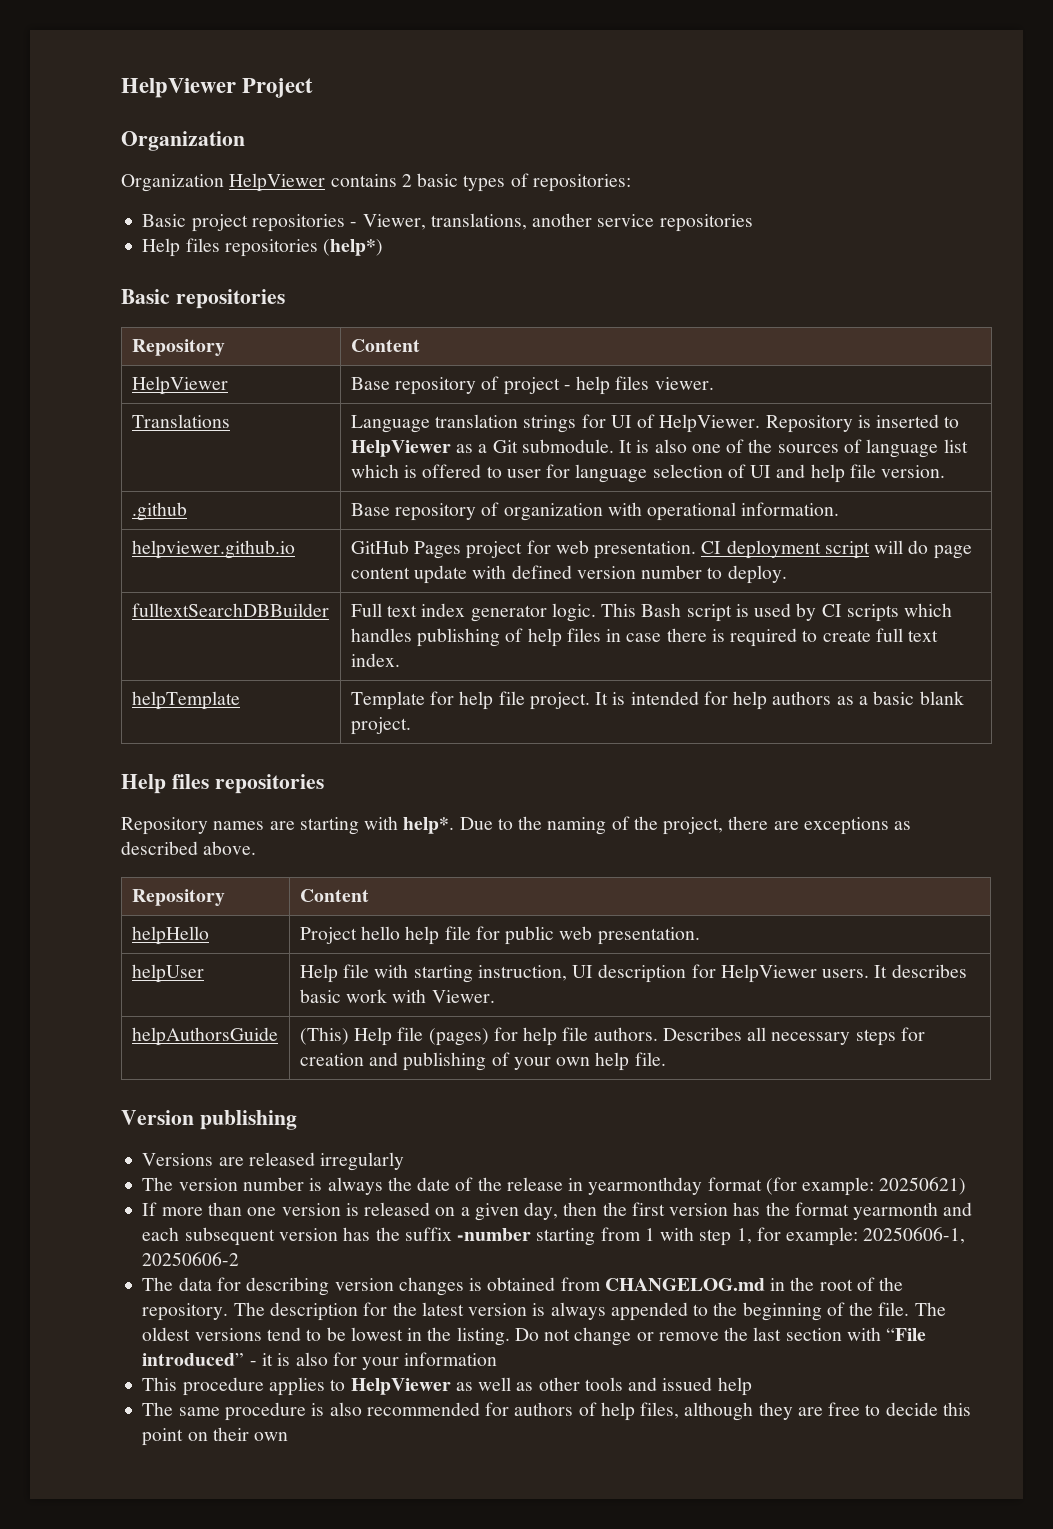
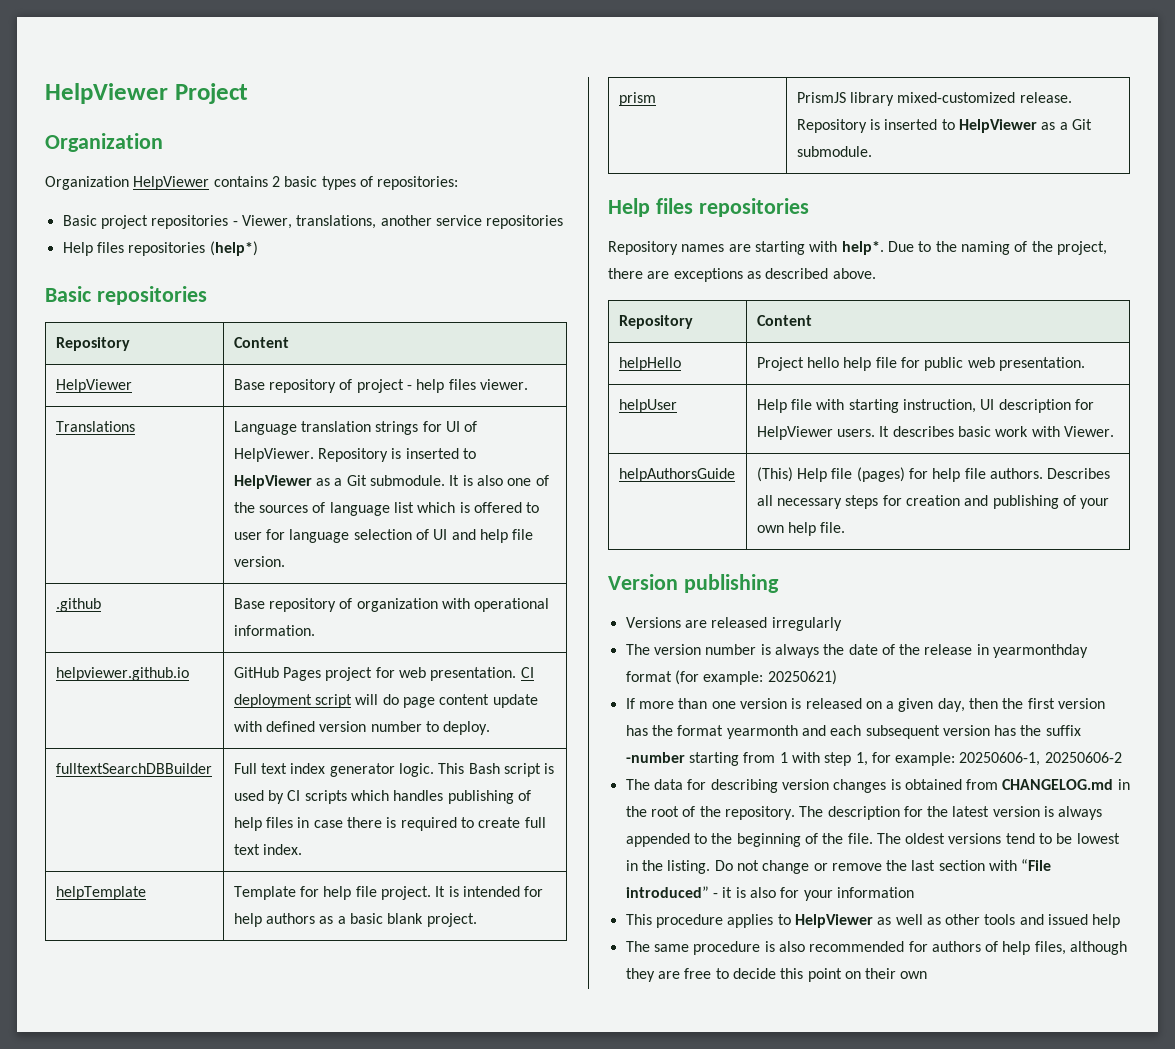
+ prism | PrismJS library mixed-customized release. Repository is inserted to HelpViewer as a Git submodule.

